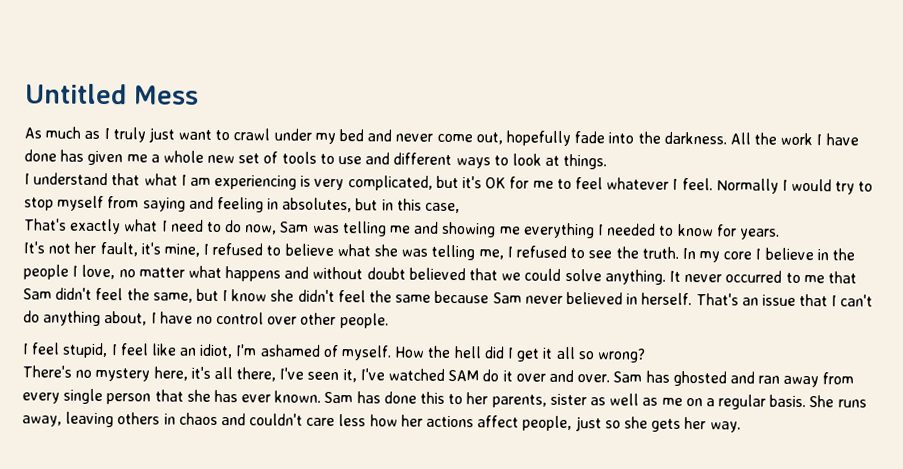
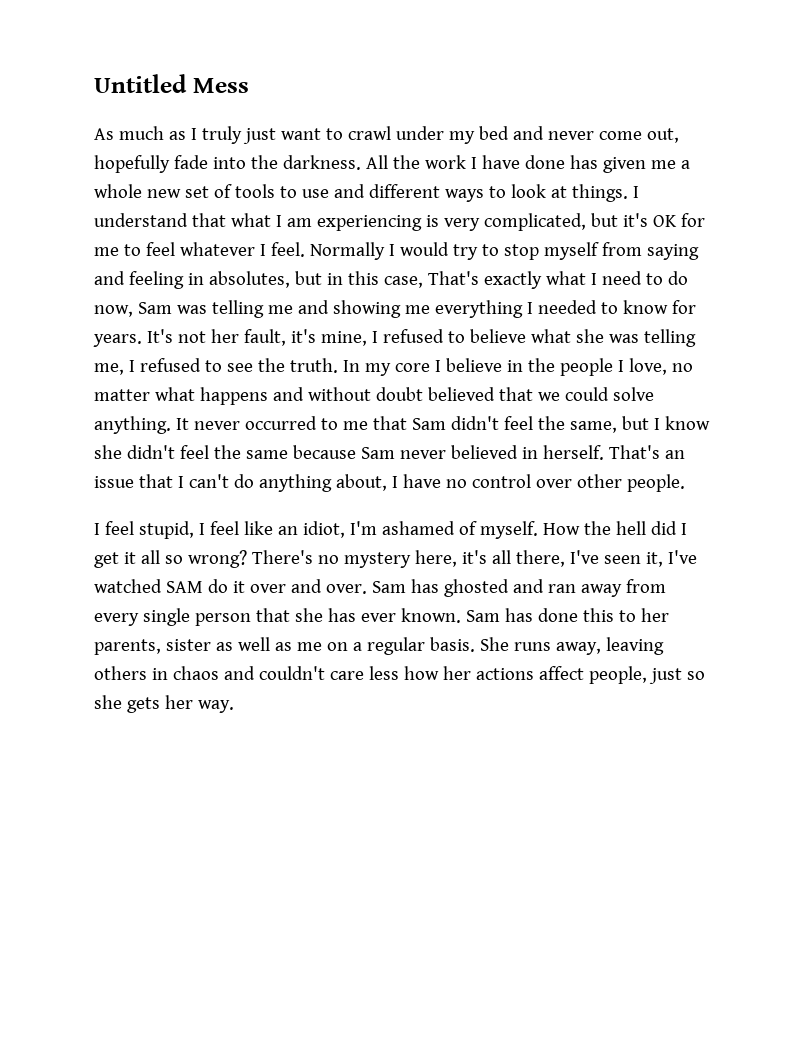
- All the work I have done has given me a whole new set of tools to use and different ways to look at things.
- I understand that what I am experiencing is very complicated, but it's OK for me to feel whatever I feel.
+ All the work I have done has given me a whole new set of tools to use and different ways to look at things. I understand that what I am experiencing is very complicated, but it's OK for me to feel whatever I feel.
- Normally I would try to stop myself from saying and feeling in absolutes, but in this case,
- That's exactly what I need to do now, Sam was telling me and showing me everything I needed to know for years.
- It's not her fault, it's mine, I refused to believe what she was telling me, I refused to see the truth.
+ Normally I would try to stop myself from saying and feeling in absolutes, but in this case, That's exactly what I need to do now, Sam was telling me and showing me everything I needed to know for years. It's not her fault, it's mine, I refused to believe what she was telling me, I refused to see the truth.
- How the hell did I get it all so wrong?
- There's no mystery here, it's all there, I've seen it, I've watched SAM do it over and over.
+ How the hell did I get it all so wrong? There's no mystery here, it's all there, I've seen it, I've watched SAM do it over and over.

